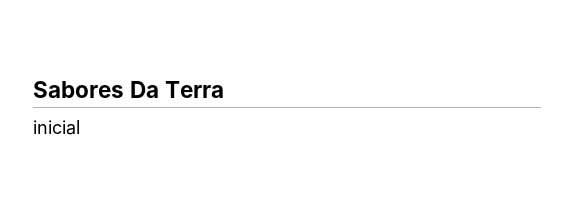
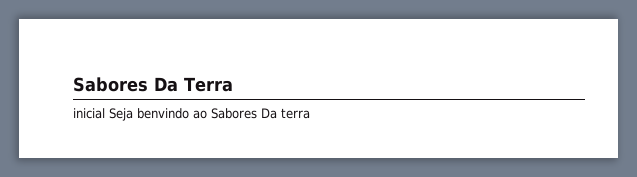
- inicial
+ inicial Seja benvindo ao Sabores Da terra

